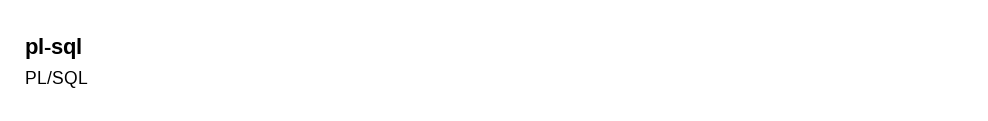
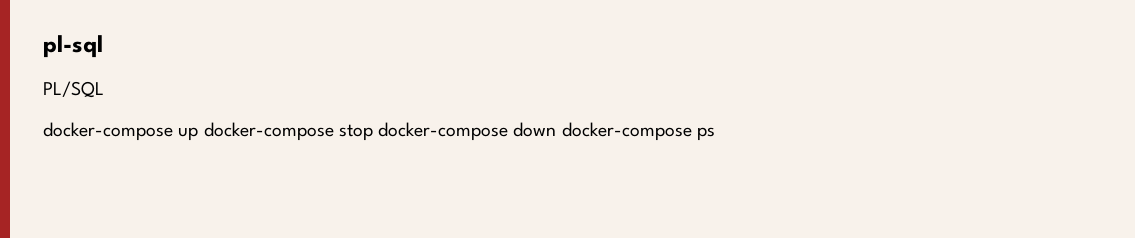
+ docker-compose up docker-compose stop docker-compose down docker-compose ps

